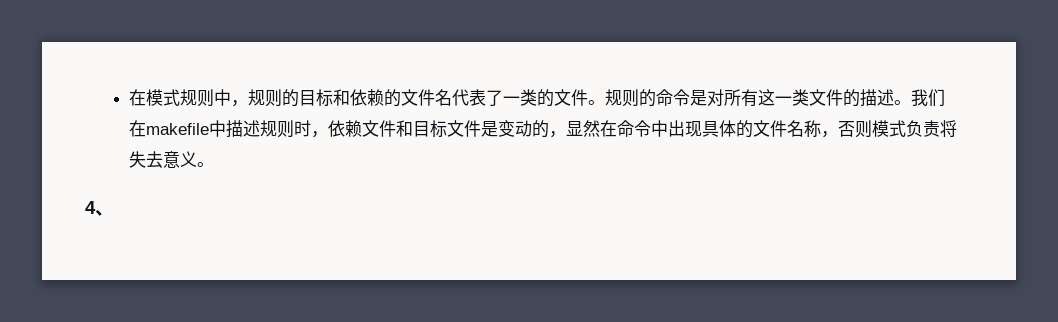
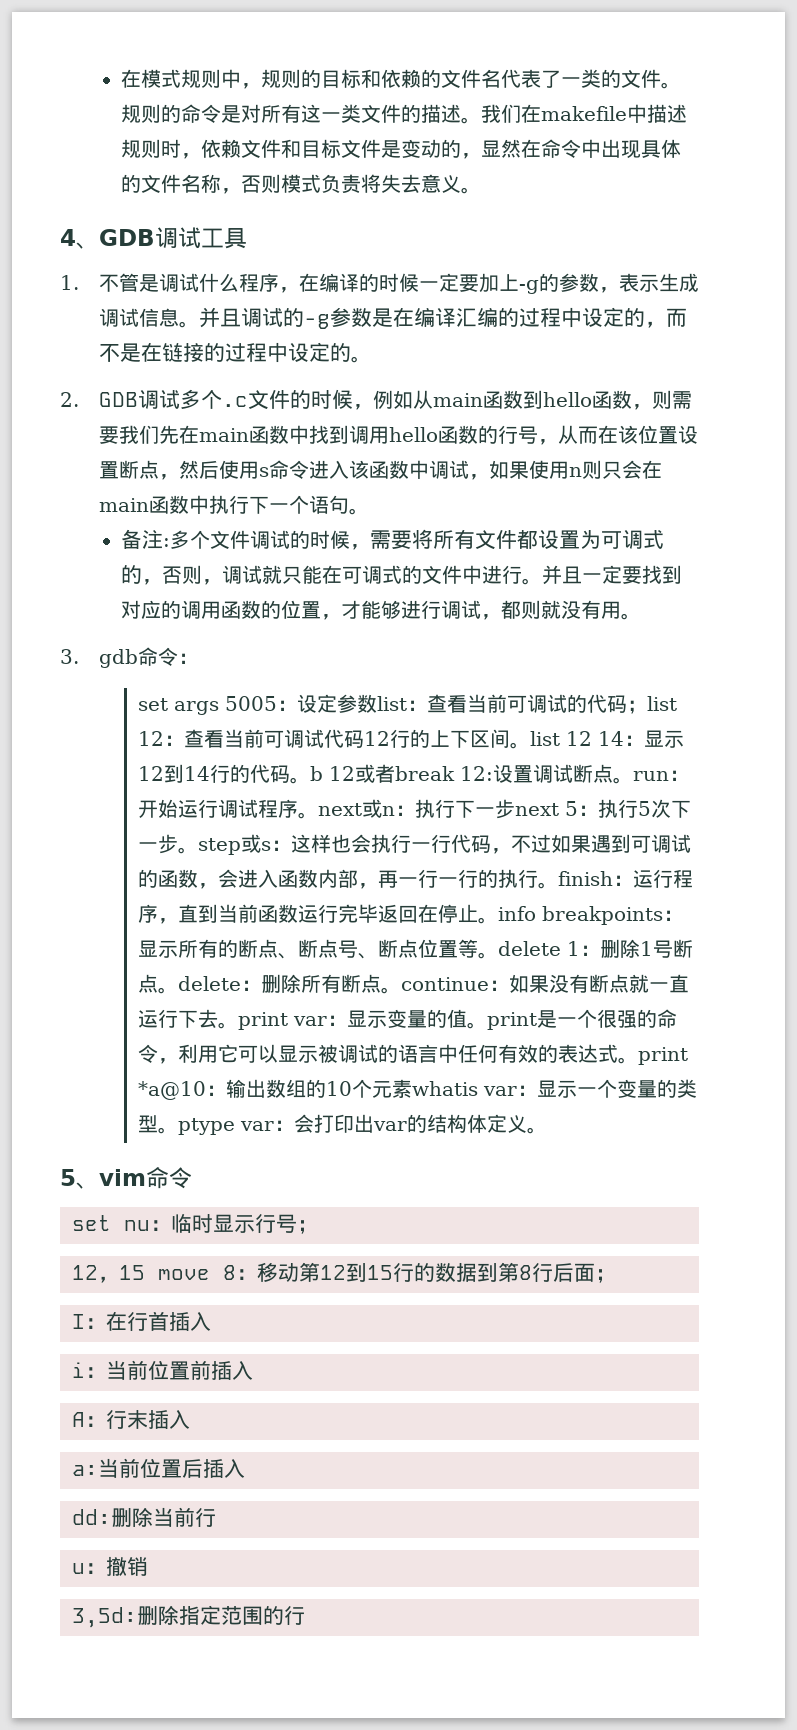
- 4、
+ 4、GDB调试工具
+ 1.不管是调试什么程序，在编译的时候一定要加上-g的参数，表示生成调试信息。并且调试的-g参数是在编译汇编的过程中设定的，而不是在链接的过程中设定的。
+ 2. GDB调试多个.c文件的时候，例如从main函数到hello函数，则需要我们先在main函数中找到调用hello函数的行号，从而在该位置设置断点，然后使用s命令进入该函数中调试，如果使用n则只会在main函数中执行下一个语句。
+ 备注:多个文件调试的时候，需要将所有文件都设置为可调式的，否则，调试就只能在可调式的文件中进行。并且一定要找到对应的调用函数的位置，才能够进行调试，都则就没有用。
+ 3. gdb命令：
+ set args 5005：设定参数list：查看当前可调试的代码；list 12：查看当前可调试代码12行的上下区间。list 12 14：显示12到14行的代码。b 12或者break 12:设置调试断点。run：开始运行调试程序。next或n：执行下一步next 5：执行5次下一步。step或s：这样也会执行一行代码，不过如果遇到可调试的函数，会进入函数内部，再一行一行的执行。finish：运行程序，直到当前函数运行完毕返回在停止。info breakpoints：显示所有的断点、断点号、断点位置等。delete 1：删除1号断点。delete：删除所有断点。continue：如果没有断点就一直运行下去。print var：显示变量的值。print是一个很强的命令，利用它可以显示被调试的语言中任何有效的表达式。print *a@10：输出数组的10个元素whatis var：显示一个变量的类型。ptype var：会打印出var的结构体定义。
+ 5、vim命令
+ set nu：临时显示行号；
+ 12，15 move 8：移动第12到15行的数据到第8行后面；
+ I：在行首插入
+ i：当前位置前插入
+ A：行末插入
+ a:当前位置后插入
+ dd:删除当前行
+ u：撤销
+ 3,5d:删除指定范围的行

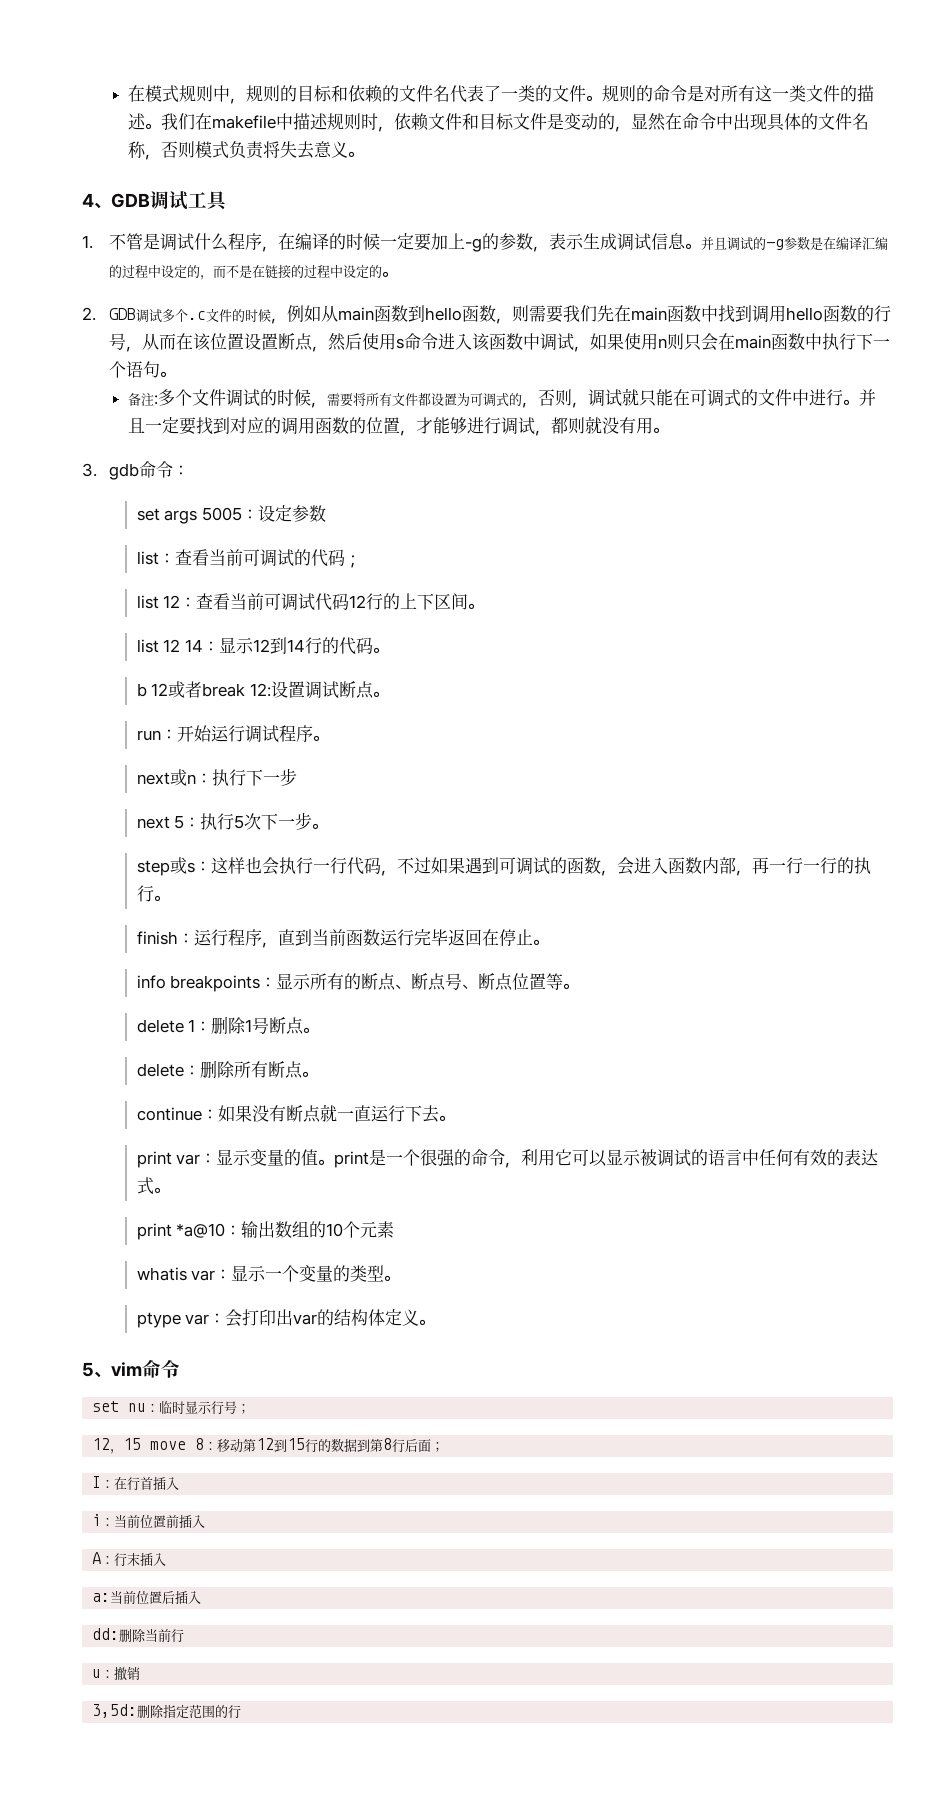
- 设定参数list：
+ 设定参数
+ list：
- 查看当前可调试的代码；list 12：
+ 查看当前可调试的代码；
+ list 12：
- 查看当前可调试代码12行的上下区间。list 12 14：
+ 查看当前可调试代码12行的上下区间。
+ list 12 14：
- 显示12到14行的代码。b 12或者break 12:
+ 显示12到14行的代码。
+ b 12或者break 12:
- 设置调试断点。run：
+ 设置调试断点。
+ run：
- 开始运行调试程序。next或n：
+ 开始运行调试程序。
+ next或n：
- 执行下一步next 5：
+ 执行下一步
+ next 5：
- 执行5次下一步。step或s：
+ 执行5次下一步。
+ step或s：
- 这样也会执行一行代码，不过如果遇到可调试的函数，会进入函数内部，再一行一行的执行。finish：
+ 这样也会执行一行代码，不过如果遇到可调试的函数，会进入函数内部，再一行一行的执行。
+ finish：
- 运行程序，直到当前函数运行完毕返回在停止。info breakpoints：
+ 运行程序，直到当前函数运行完毕返回在停止。
+ info breakpoints：
- 显示所有的断点、断点号、断点位置等。delete 1：
+ 显示所有的断点、断点号、断点位置等。
+ delete 1：
- 删除1号断点。delete：
+ 删除1号断点。
+ delete：
- 删除所有断点。continue：
+ 删除所有断点。
+ continue：
- 如果没有断点就一直运行下去。print var：
+ 如果没有断点就一直运行下去。
+ print var：
- 显示变量的值。print是一个很强的命令，利用它可以显示被调试的语言中任何有效的表达式。print *a@10：
+ 显示变量的值。print是一个很强的命令，利用它可以显示被调试的语言中任何有效的表达式。
+ print *a@10：
- 输出数组的10个元素whatis var：
+ 输出数组的10个元素
+ whatis var：
- 显示一个变量的类型。ptype var：
+ 显示一个变量的类型。
+ ptype var：

